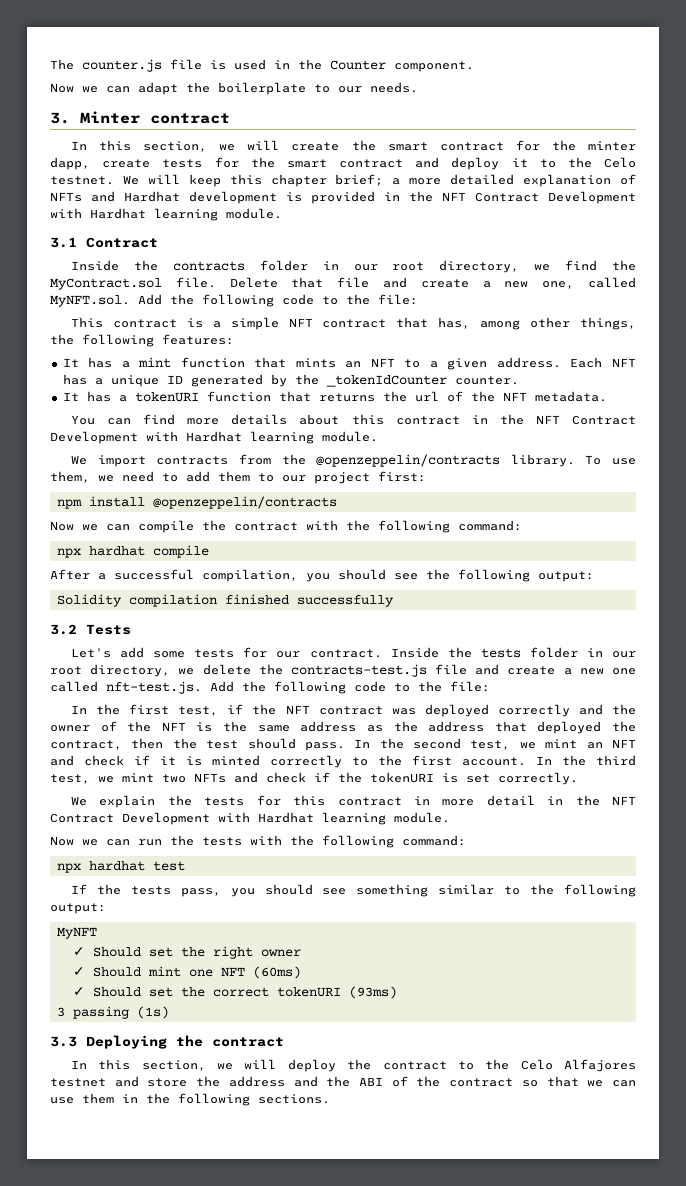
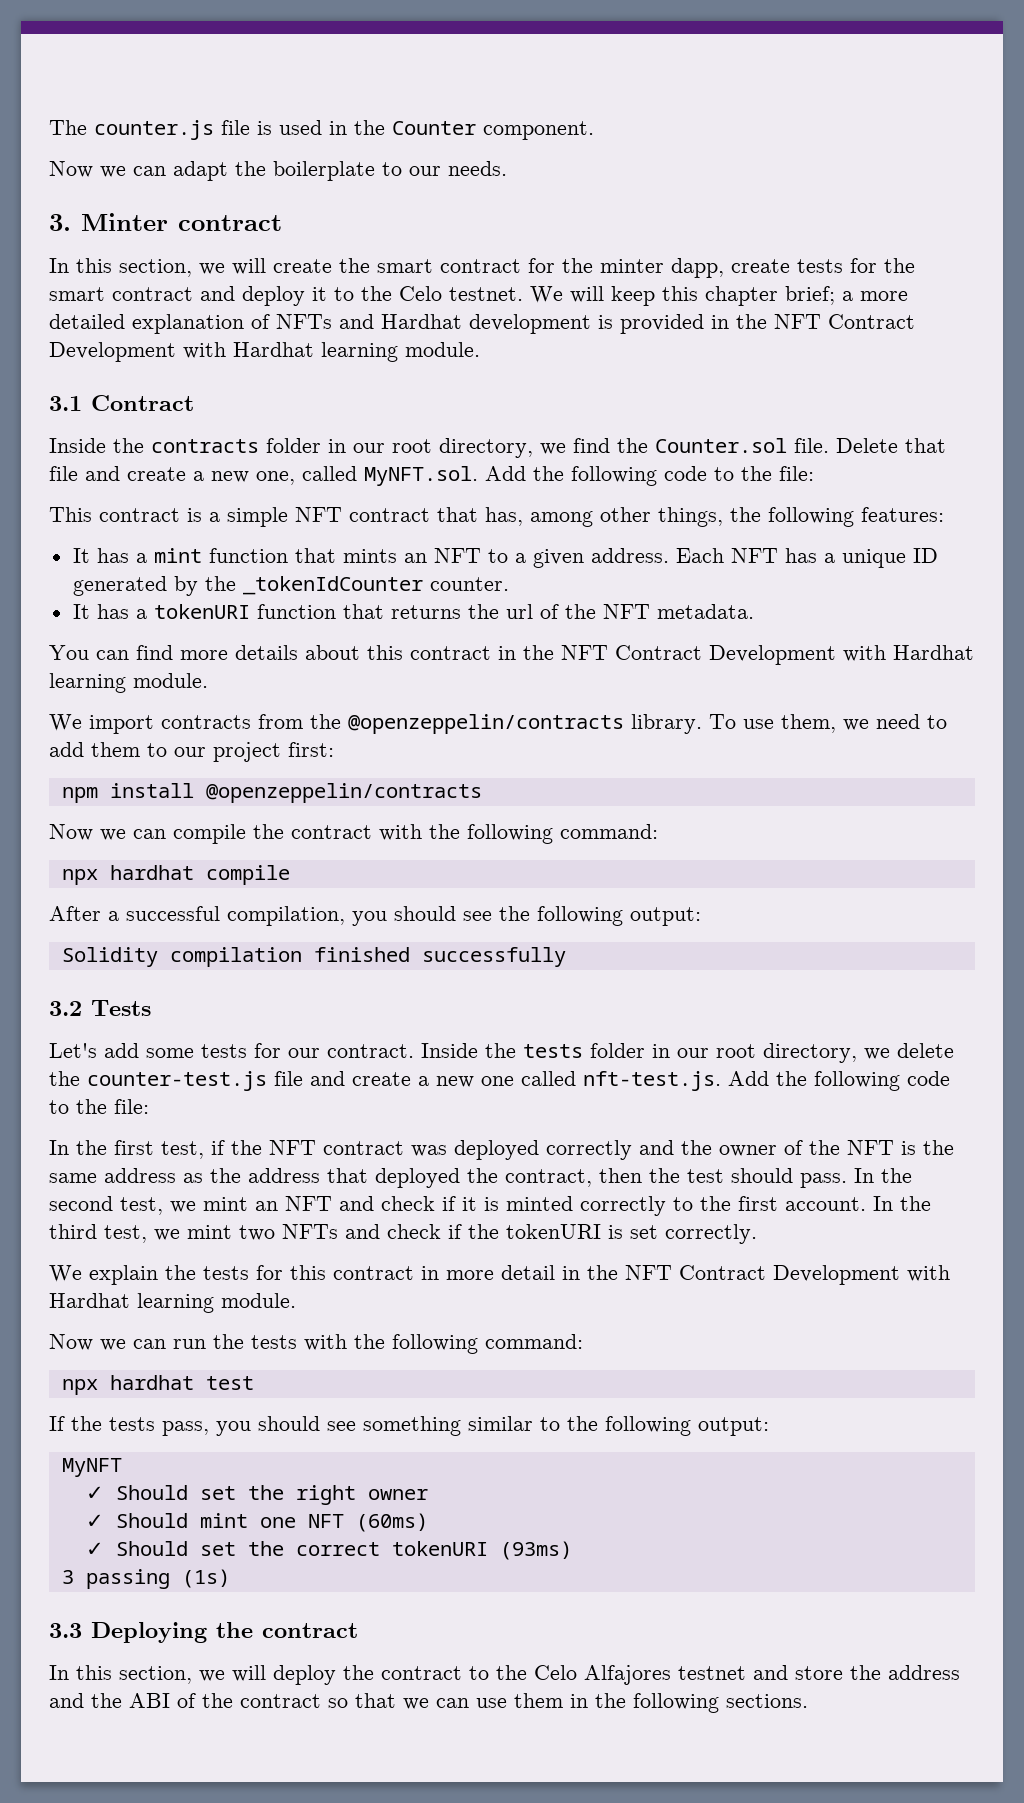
- Inside the contracts folder in our root directory, we find the MyContract.sol file.
+ Inside the contracts folder in our root directory, we find the Counter.sol file.
- Inside the tests folder in our root directory, we delete the contracts-test.js file and create a new one called nft-test.js. Add the following code to the file:
+ Inside the tests folder in our root directory, we delete the counter-test.js file and create a new one called nft-test.js. Add the following code to the file:

